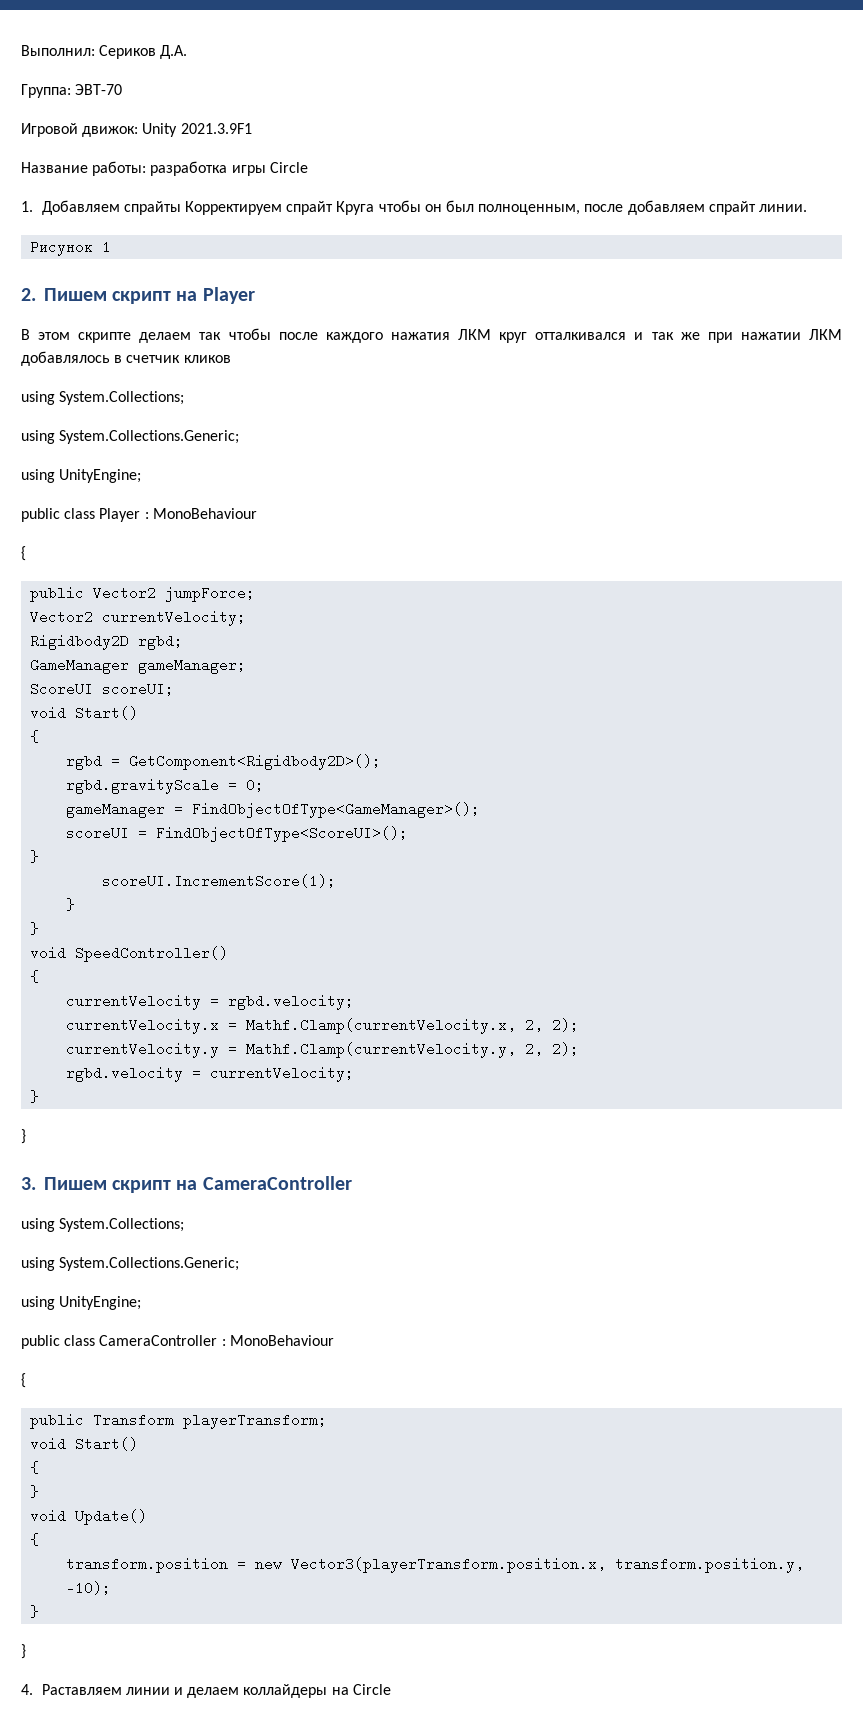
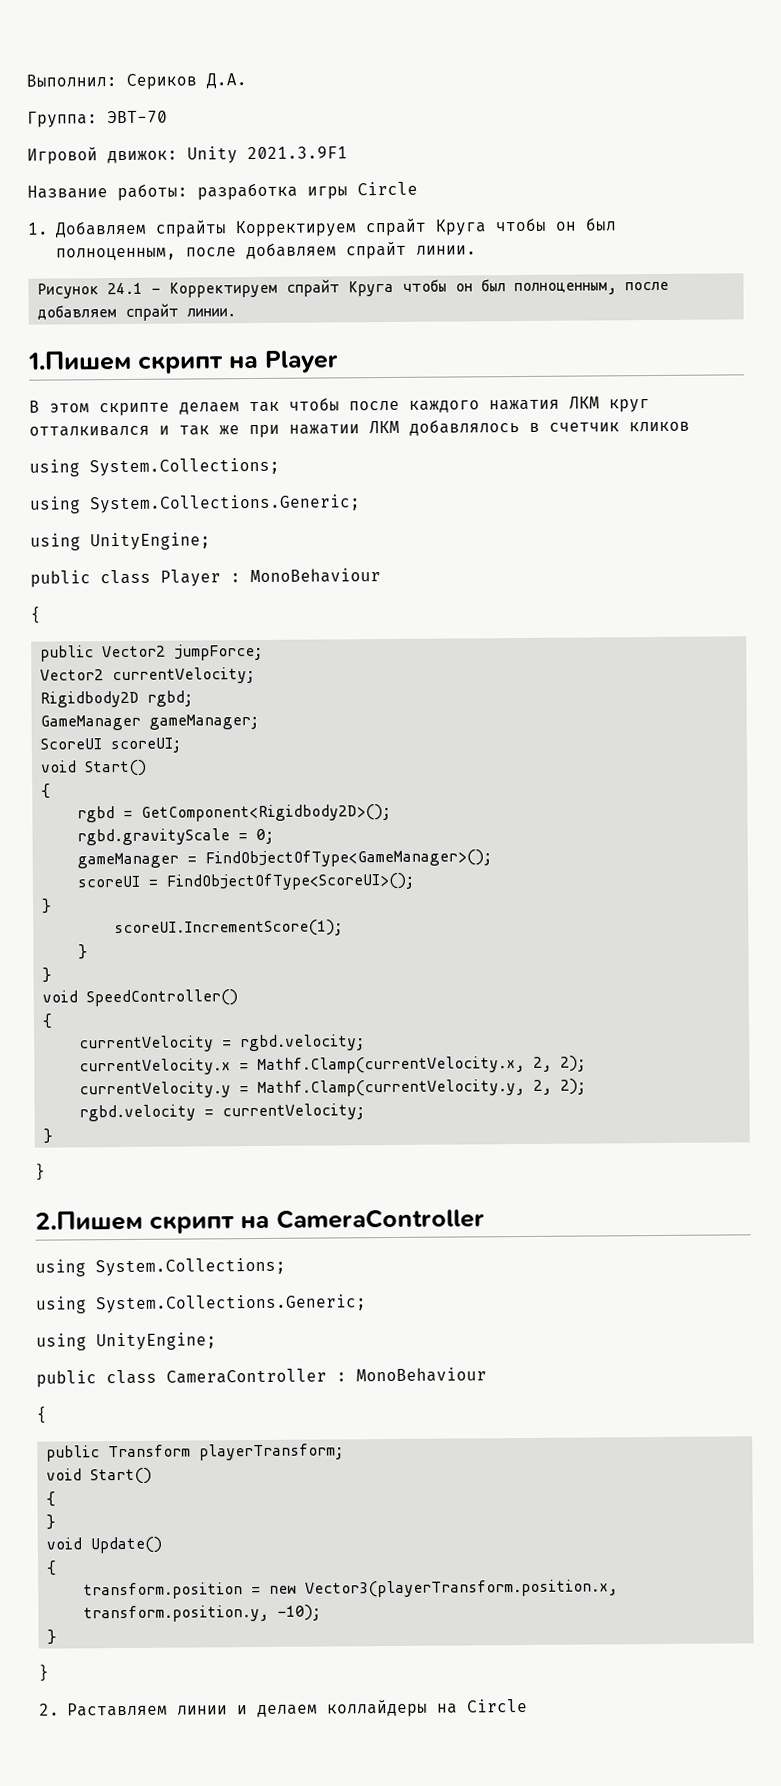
- Рисунок 1
- 2. Пишем скрипт на Player
+ Рисунок 24.1 - Корректируем спрайт Круга чтобы он был полноценным, после добавляем спрайт линии.
+ 1.Пишем скрипт на Player
- 3. Пишем скрипт на CameraController
+ 2.Пишем скрипт на CameraController
- 4. Раставляем линии и делаем коллайдеры на Circle
+ 2. Раставляем линии и делаем коллайдеры на Circle

